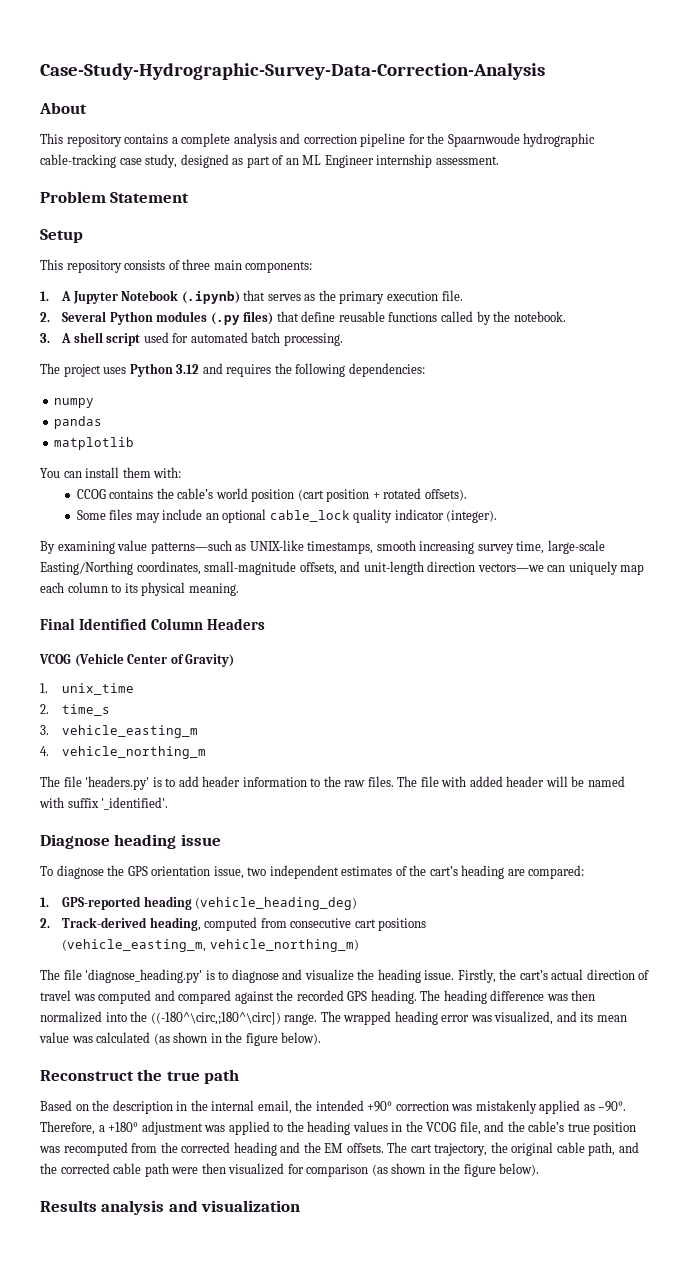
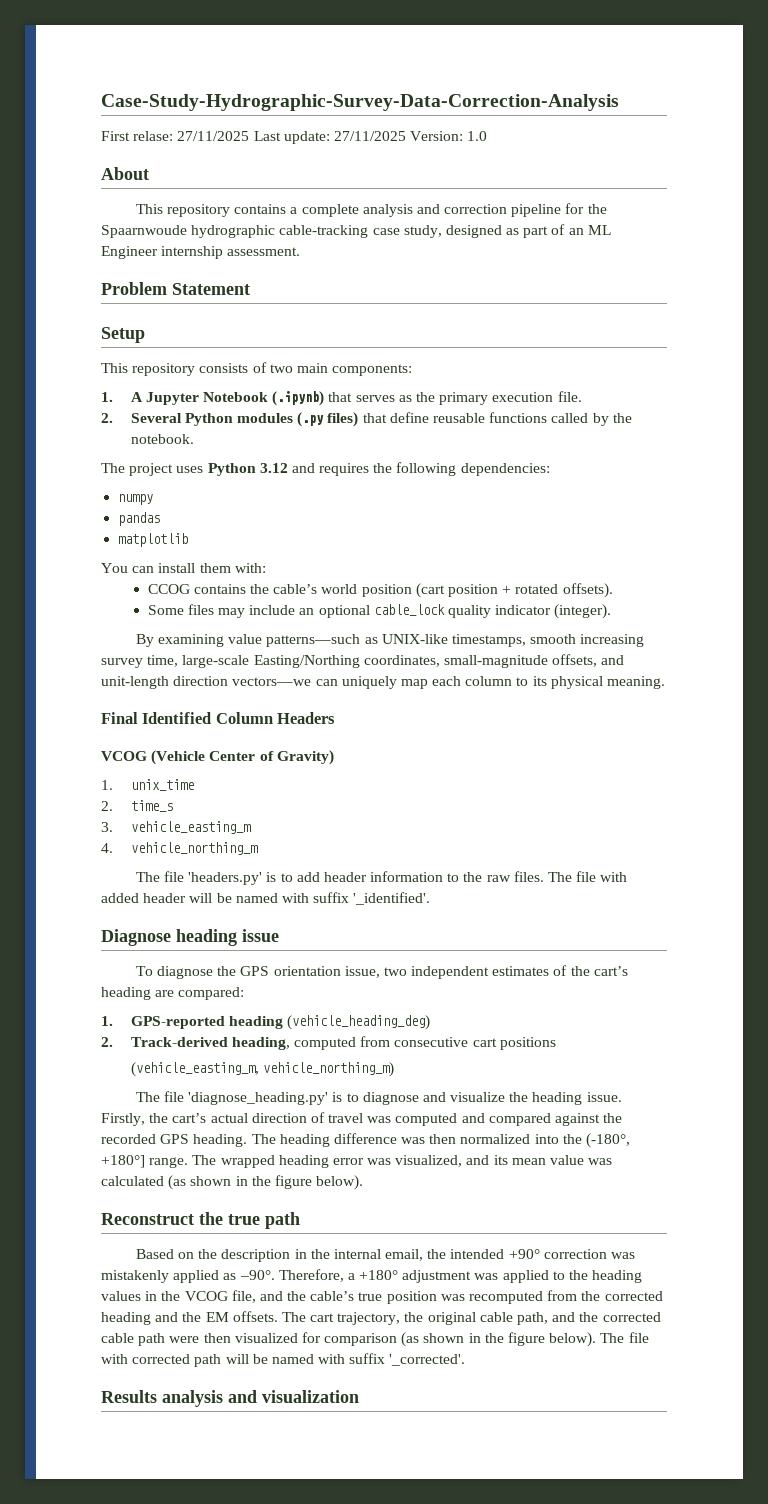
+ First relase: 27/11/2025 Last update: 27/11/2025 Version: 1.0
- This repository consists of three main components:
+ This repository consists of two main components:
- 3. A shell script used for automated batch processing.
- The heading difference was then normalized into the ((-180^\circ,;180^\circ]) range.
+ The heading difference was then normalized into the (-180°, +180°] range.
+ The file with corrected path will be named with suffix '_corrected'.

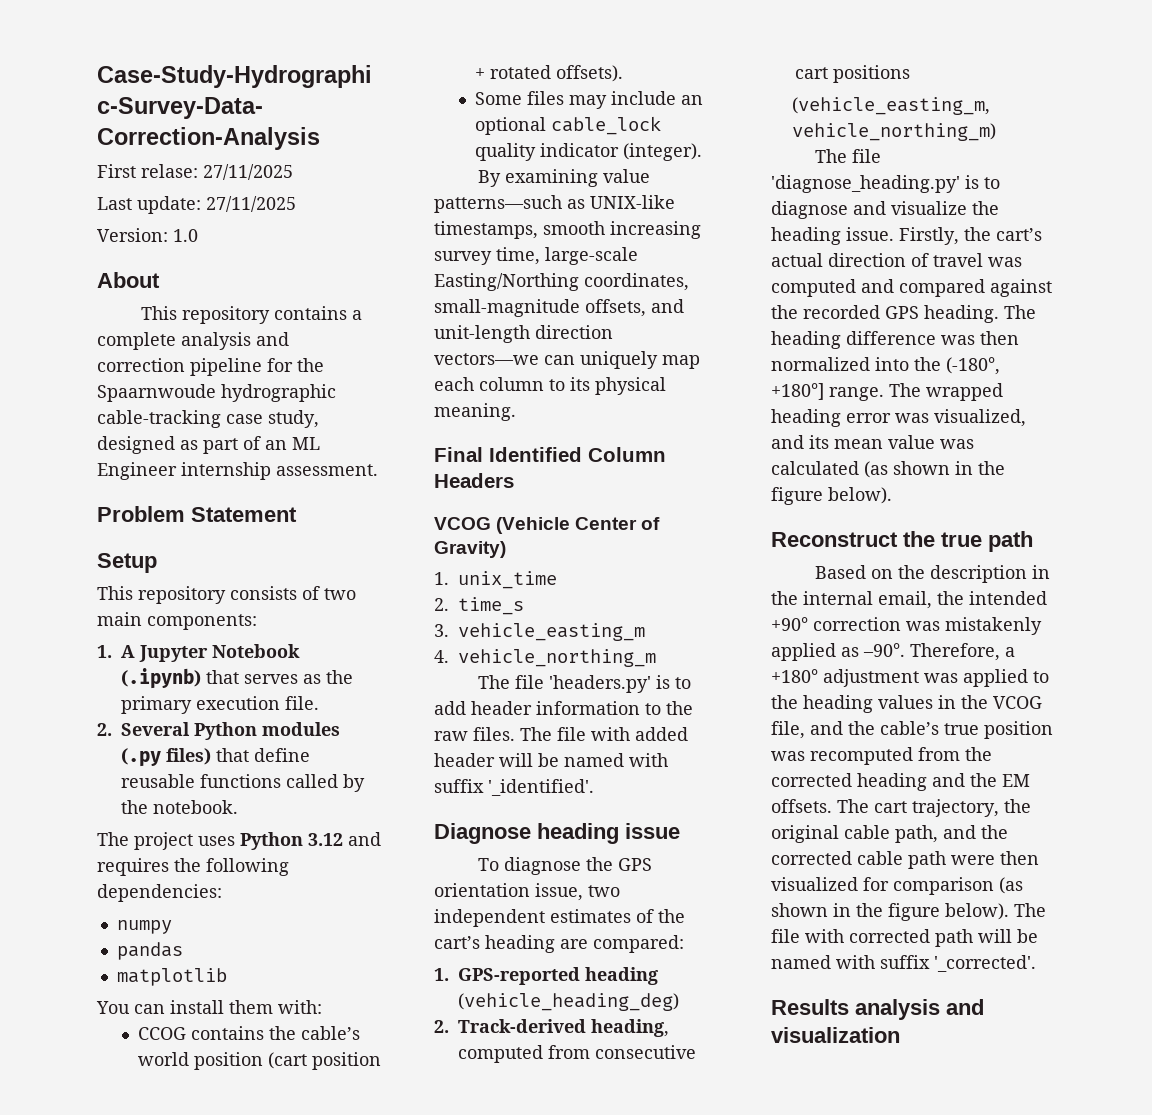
- First relase: 27/11/2025 Last update: 27/11/2025 Version: 1.0
+ First relase: 27/11/2025
+ Last update: 27/11/2025
+ Version: 1.0

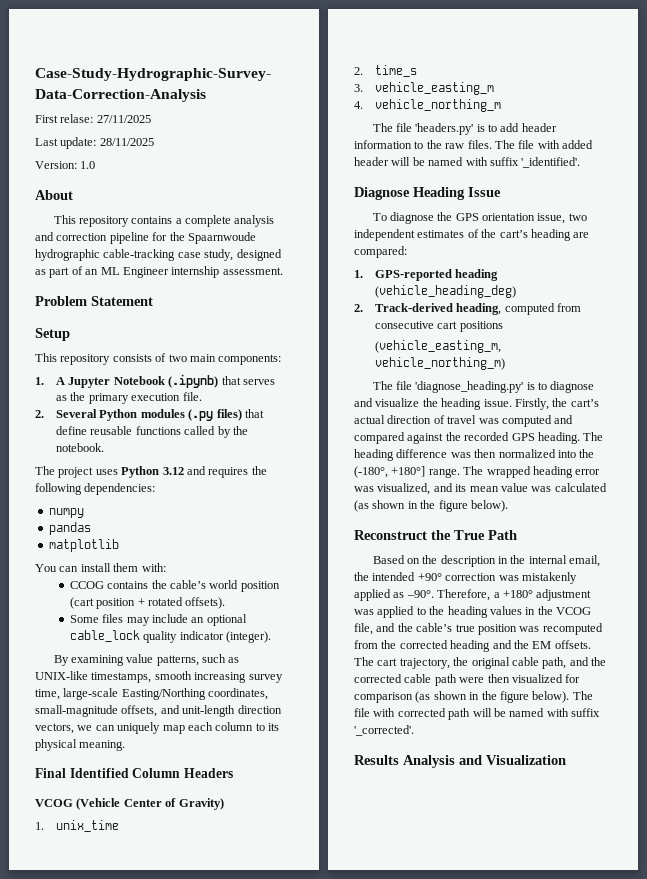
- Last update: 27/11/2025
+ Last update: 28/11/2025
- By examining value patterns—such as UNIX-like timestamps, smooth increasing survey time, large-scale Easting/Northing coordinates, small-magnitude offsets, and unit-length direction vectors—we can uniquely map each column to its physical meaning.
+ By examining value patterns, such as UNIX-like timestamps, smooth increasing survey time, large-scale Easting/Northing coordinates, small-magnitude offsets, and unit-length direction vectors, we can uniquely map each column to its physical meaning.
- Diagnose heading issue
+ Diagnose Heading Issue
- Reconstruct the true path
+ Reconstruct the True Path
- Results analysis and visualization
+ Results Analysis and Visualization

